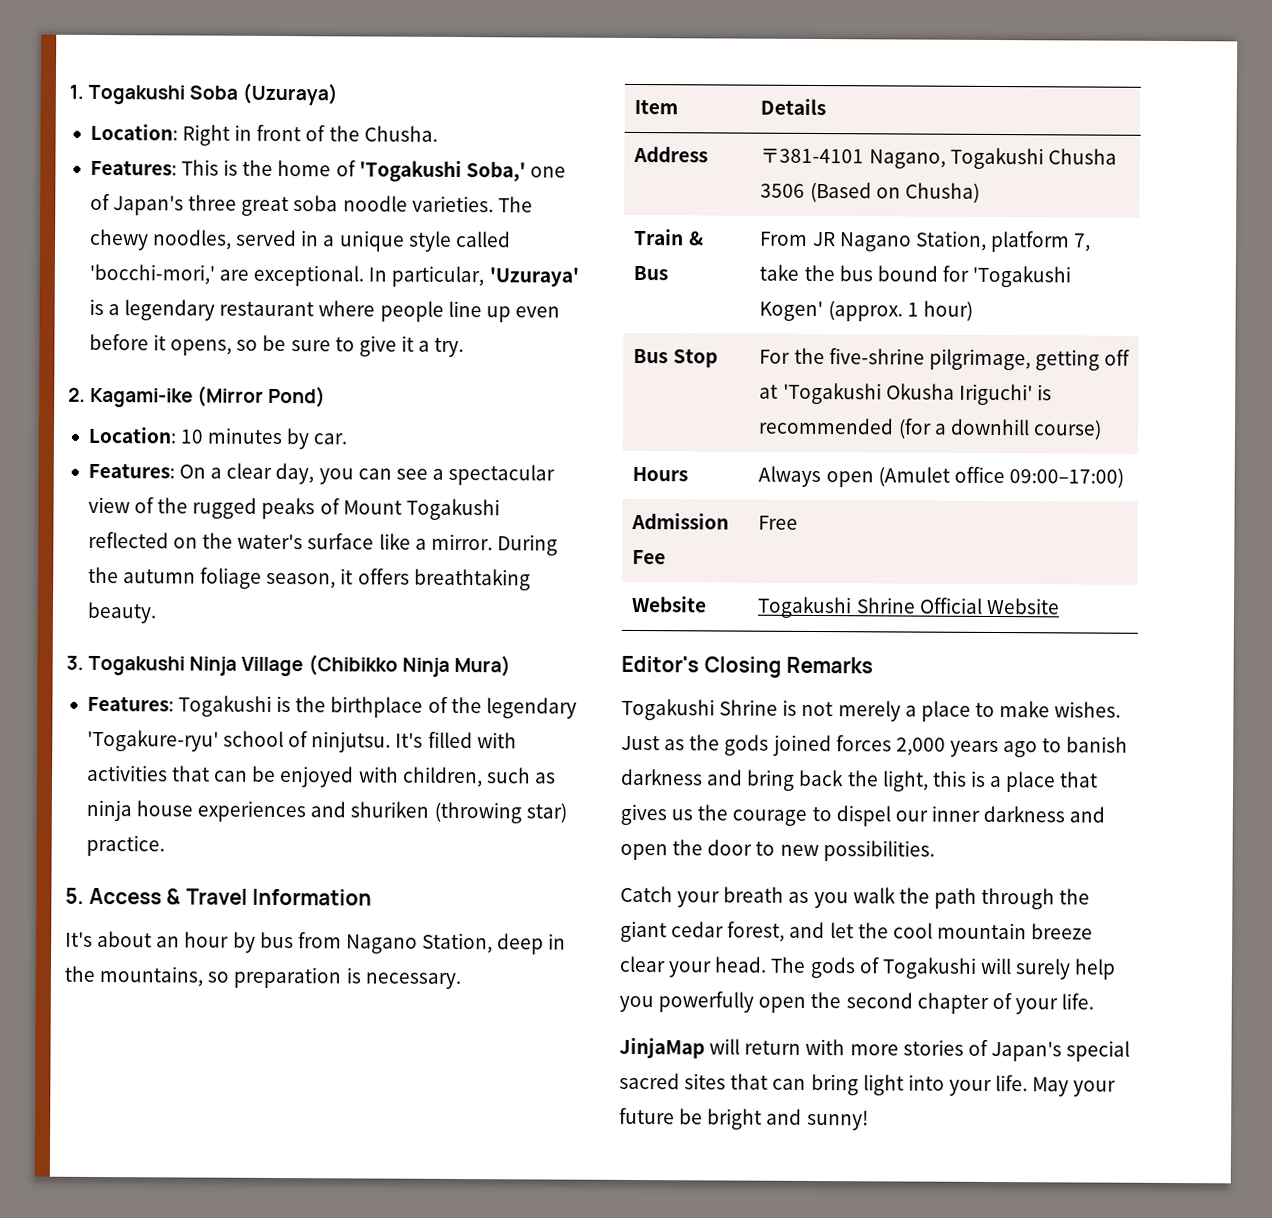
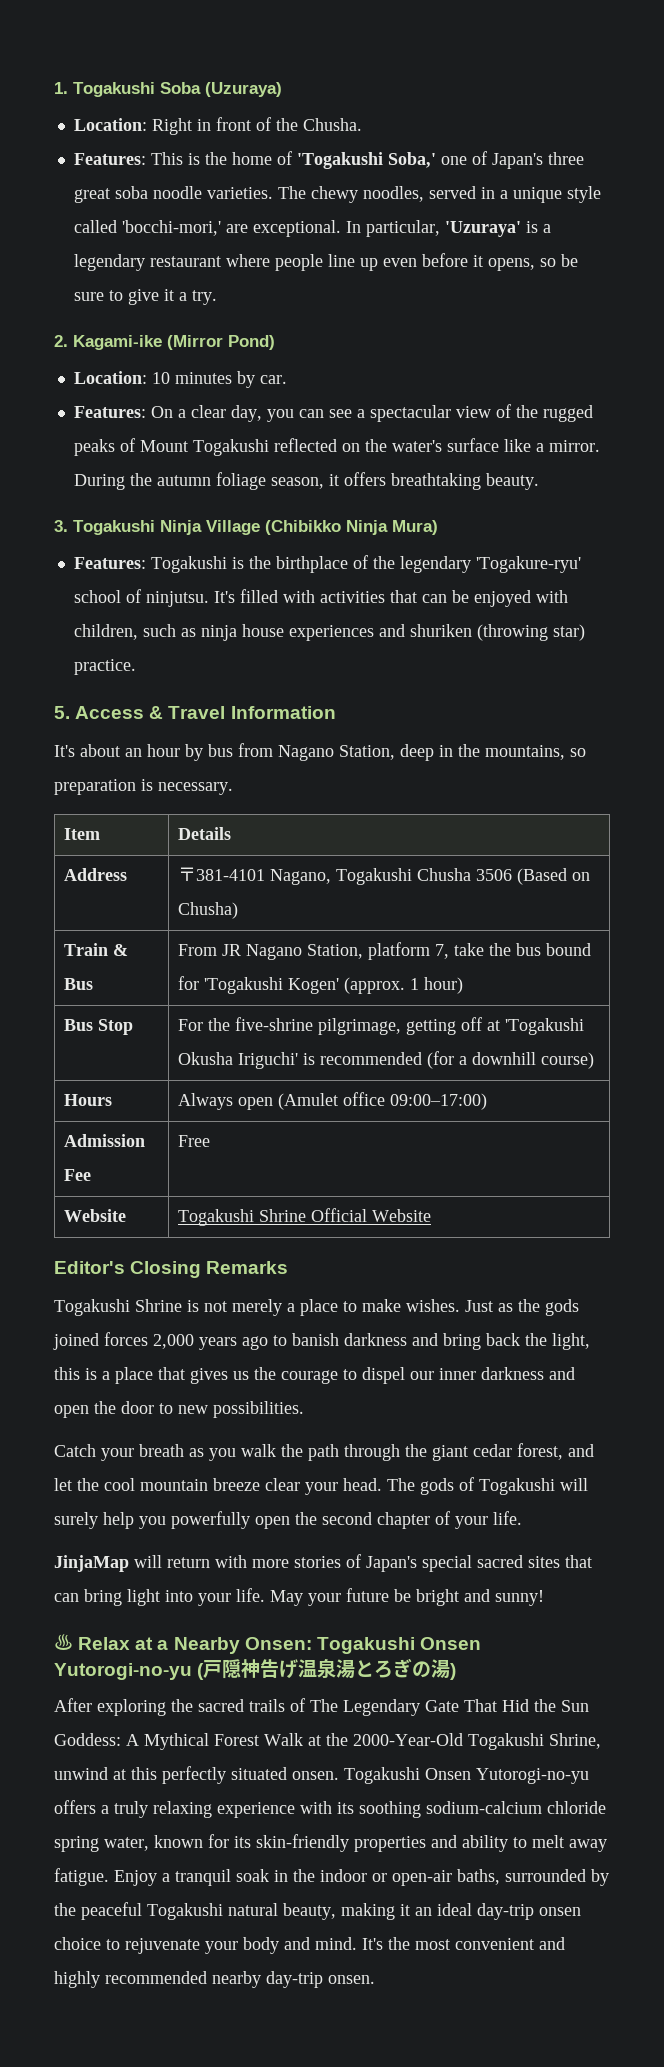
+ ♨ Relax at a Nearby Onsen: Togakushi Onsen Yutorogi-no-yu (戸隠神告げ温泉湯とろぎの湯)
+ After exploring the sacred trails of The Legendary Gate That Hid the Sun Goddess: A Mythical Forest Walk at the 2000-Year-Old Togakushi Shrine, unwind at this perfectly situated onsen. Togakushi Onsen Yutorogi-no-yu offers a truly relaxing experience with its soothing sodium-calcium chloride spring water, known for its skin-friendly properties and ability to melt away fatigue. Enjoy a tranquil soak in the indoor or open-air baths, surrounded by the peaceful Togakushi natural beauty, making it an ideal day-trip onsen choice to rejuvenate your body and mind. It's the most convenient and highly recommended nearby day-trip onsen.

